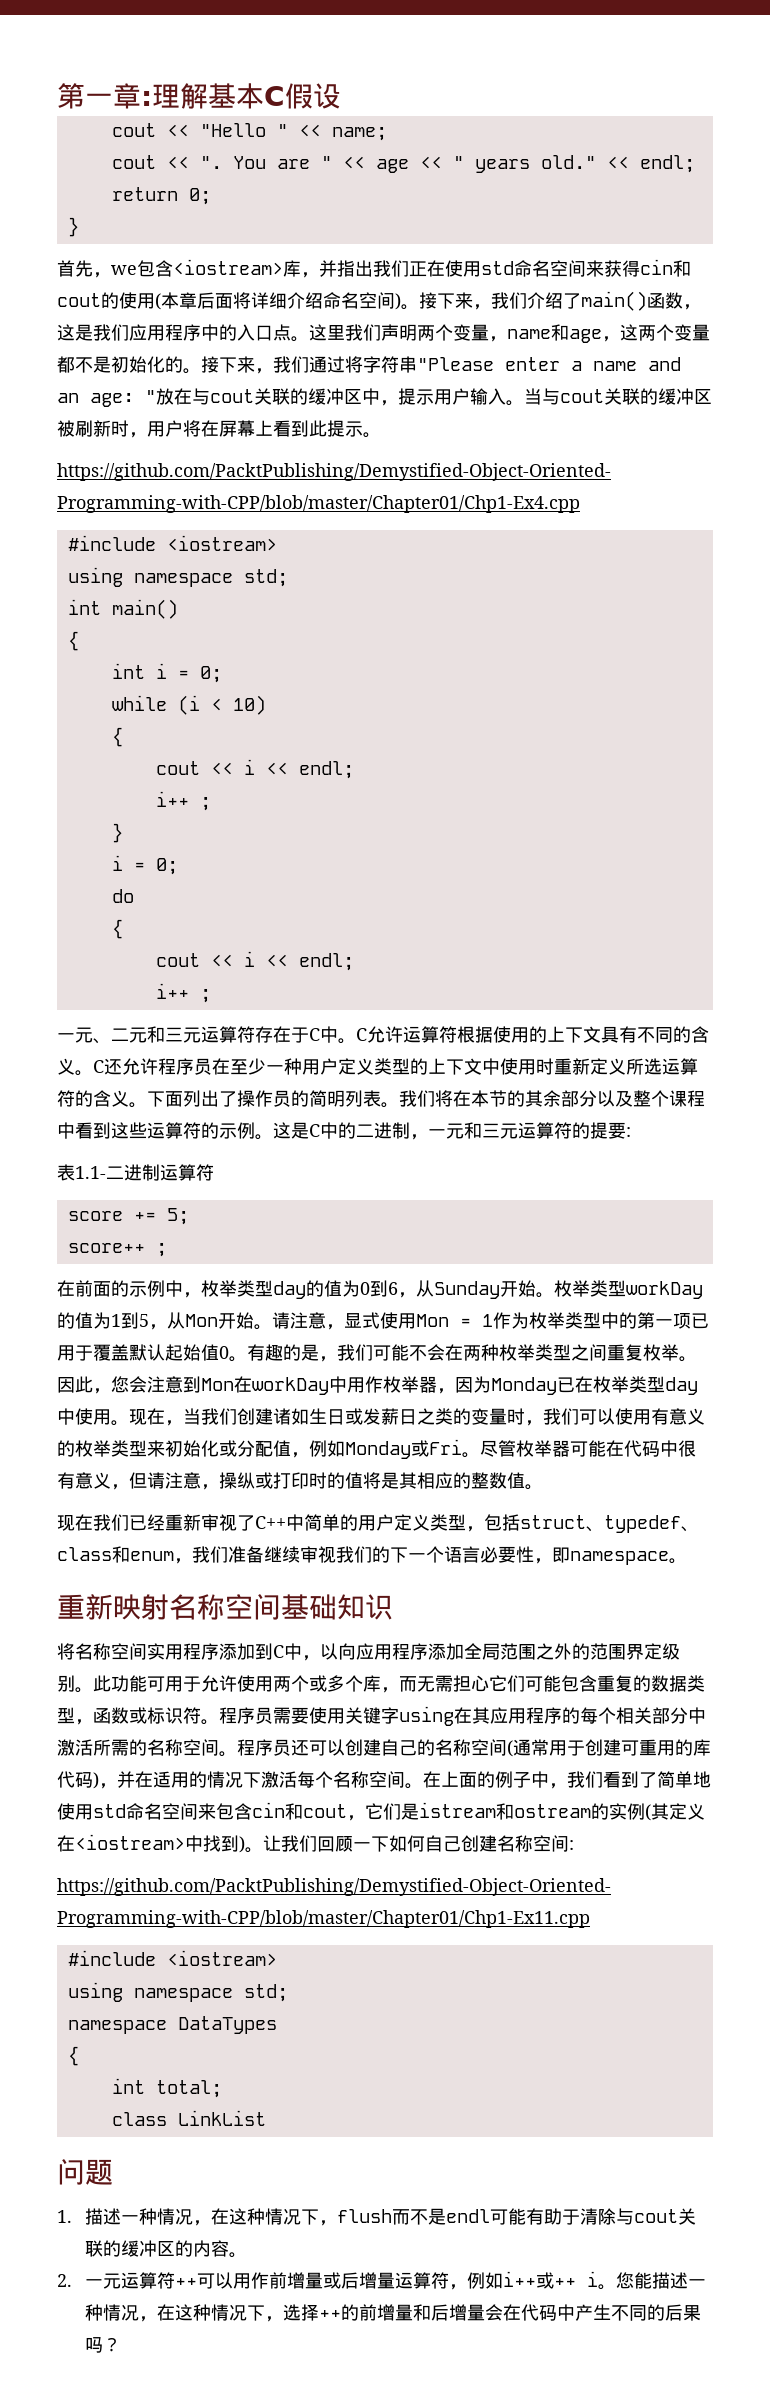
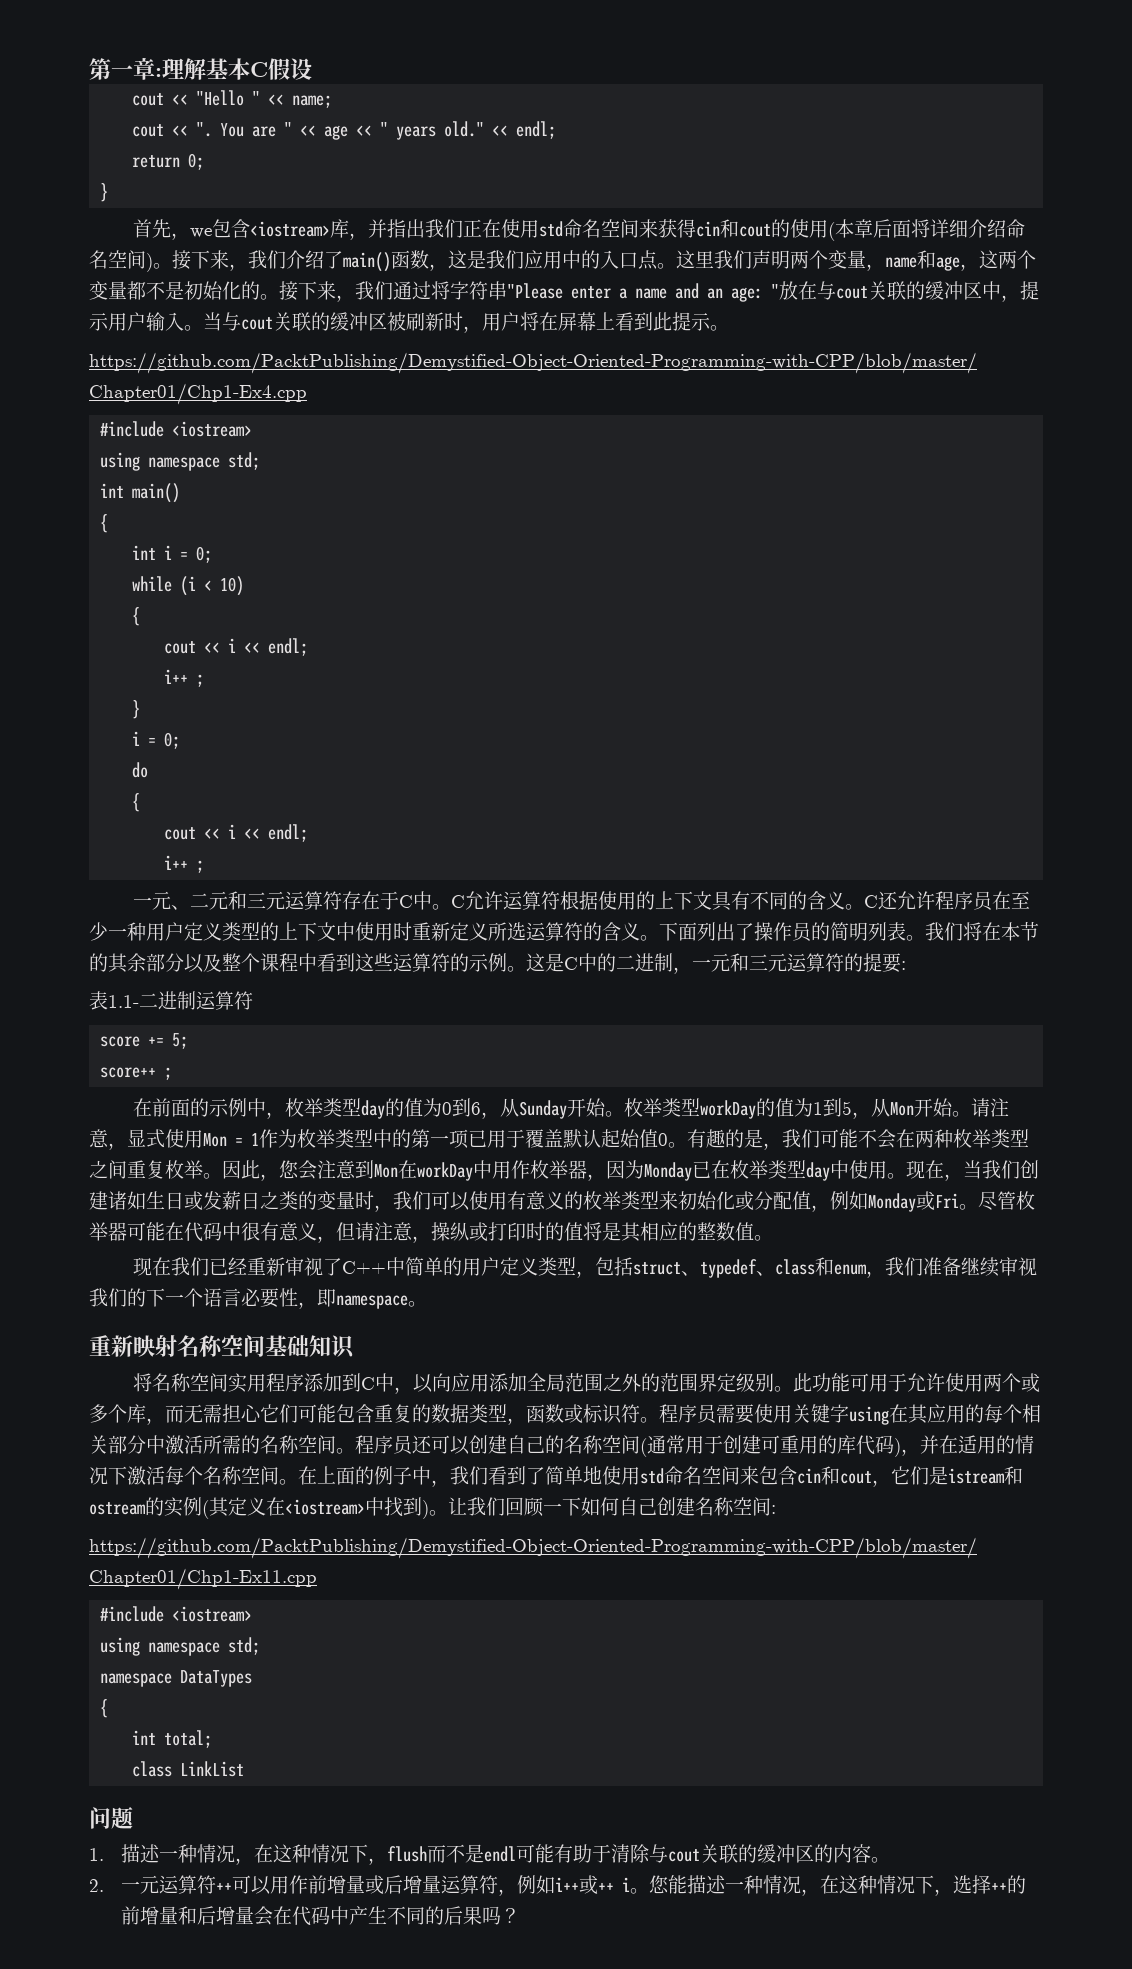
- 接下来，我们介绍了main()函数，这是我们应用程序中的入口点。
+ 接下来，我们介绍了main()函数，这是我们应用中的入口点。
- 将名称空间实用程序添加到C中，以向应用程序添加全局范围之外的范围界定级别。
+ 将名称空间实用程序添加到C中，以向应用添加全局范围之外的范围界定级别。
- 程序员需要使用关键字using在其应用程序的每个相关部分中激活所需的名称空间。
+ 程序员需要使用关键字using在其应用的每个相关部分中激活所需的名称空间。

